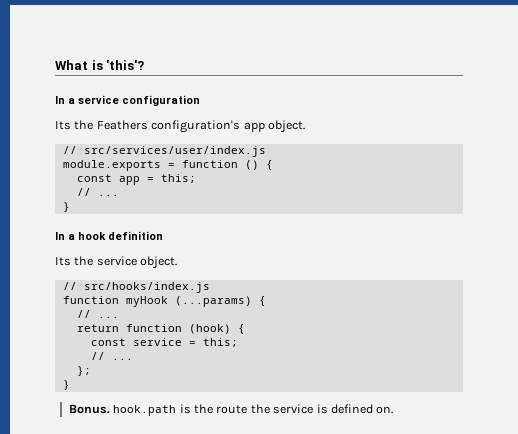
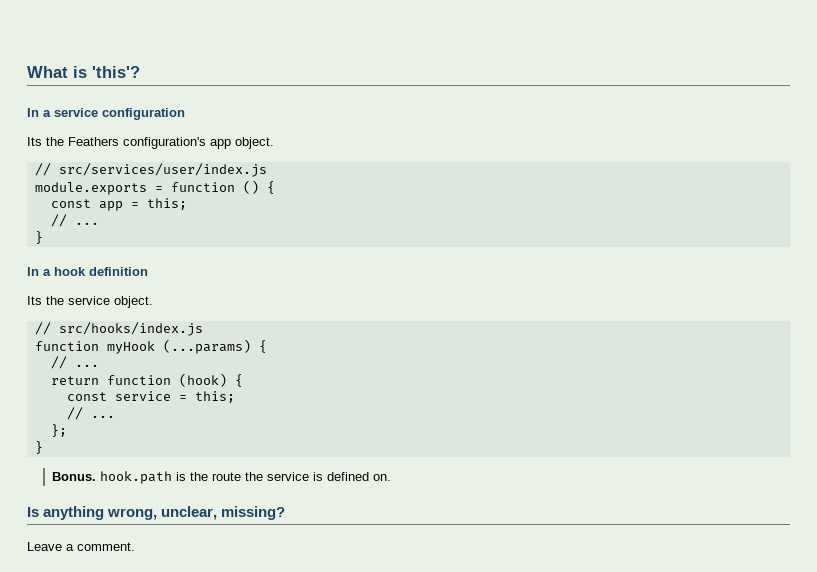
+ Is anything wrong, unclear, missing?
+ Leave a comment.

